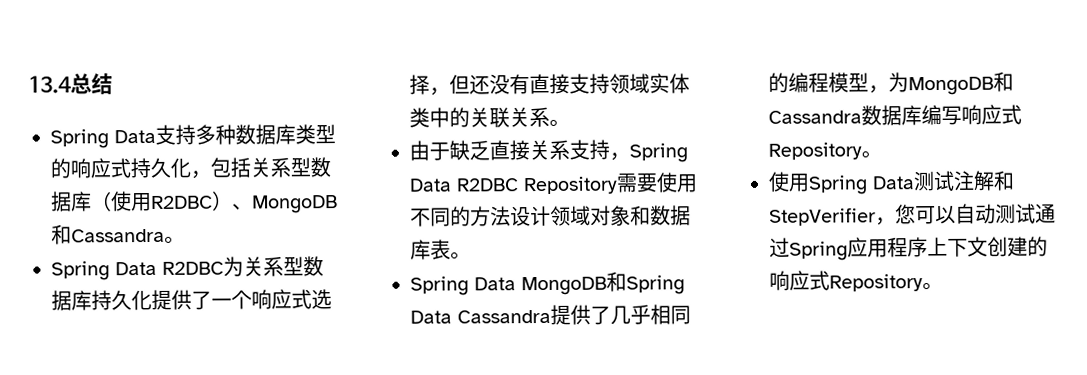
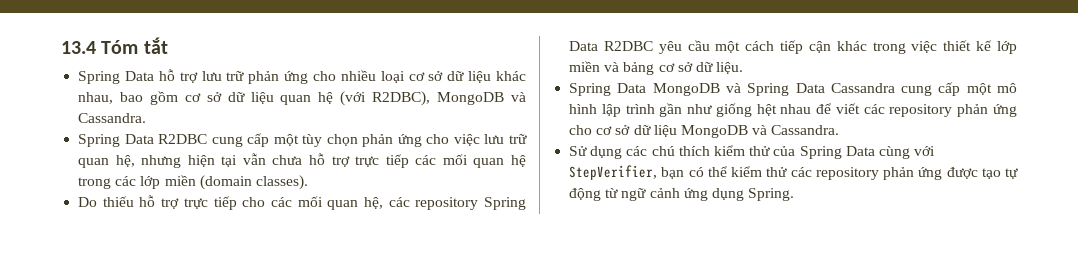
- 13.4总结
- Spring Data支持多种数据库类型的响应式持久化，包括关系型数据库（使用R2DBC）、MongoDB和Cassandra。
- Spring Data R2DBC为关系型数据库持久化提供了一个响应式选择，但还没有直接支持领域实体类中的关联关系。
- 由于缺乏直接关系支持，Spring Data R2DBC Repository需要使用不同的方法设计领域对象和数据库表。
+ 13.4 Tóm tắt
+ Spring Data hỗ trợ lưu trữ phản ứng cho nhiều loại cơ sở dữ liệu khác nhau, bao gồm cơ sở dữ liệu quan hệ (với R2DBC), MongoDB và Cassandra.
+ Spring Data R2DBC cung cấp một tùy chọn phản ứng cho việc lưu trữ quan hệ, nhưng hiện tại vẫn chưa hỗ trợ trực tiếp các mối quan hệ trong các lớp miền (domain classes).
+ Do thiếu hỗ trợ trực tiếp cho các mối quan hệ, các repository Spring Data R2DBC yêu cầu một cách tiếp cận khác trong việc thiết kế lớp miền và bảng cơ sở dữ liệu.
- Spring Data MongoDB和Spring Data Cassandra提供了几乎相同的编程模型，为MongoDB和Cassandra数据库编写响应式Repository。
- 使用Spring Data测试注解和StepVerifier，您可以自动测试通过Spring应用程序上下文创建的响应式Repository。
+ Spring Data MongoDB và Spring Data Cassandra cung cấp một mô hình lập trình gần như giống hệt nhau để viết các repository phản ứng cho cơ sở dữ liệu MongoDB và Cassandra.
+ Sử dụng các chú thích kiểm thử của Spring Data cùng với StepVerifier, bạn có thể kiểm thử các repository phản ứng được tạo tự động từ ngữ cảnh ứng dụng Spring.

